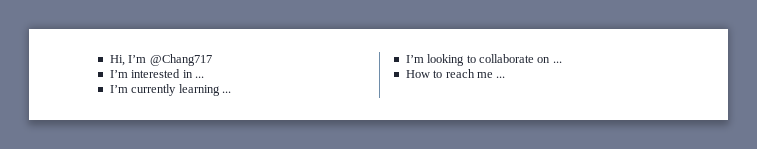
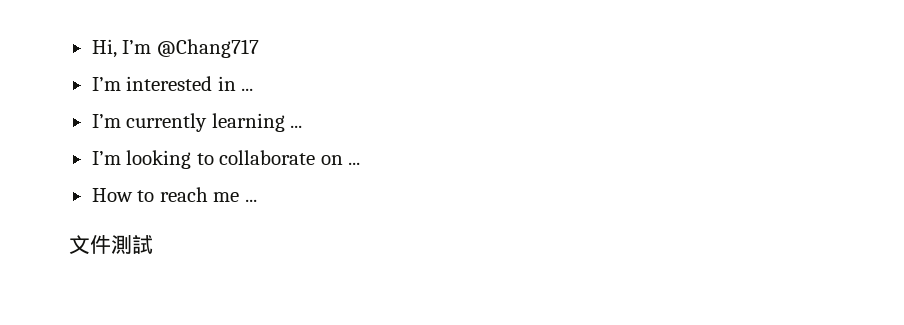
+ 文件測試

